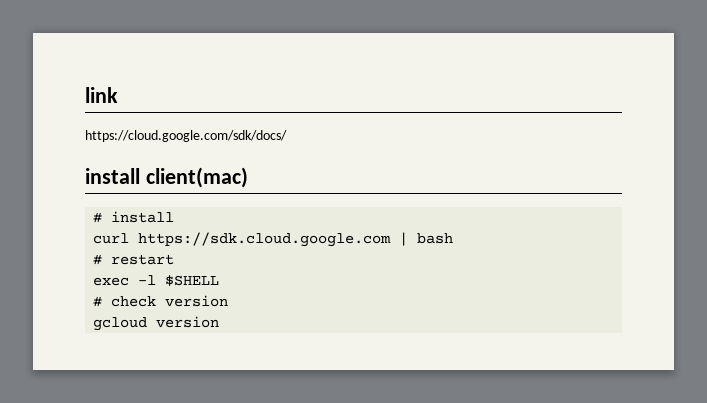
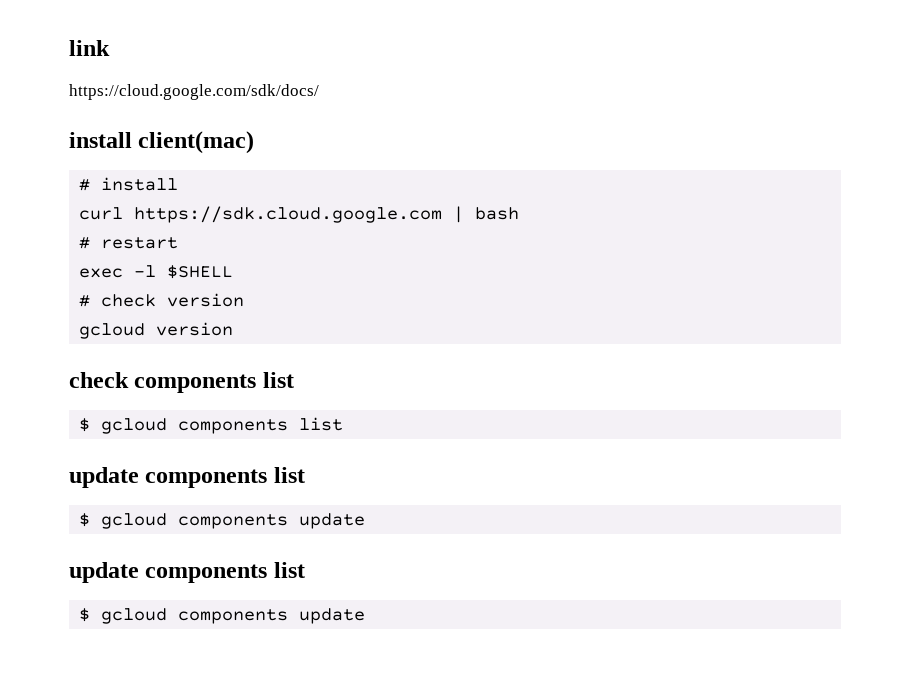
+ check components list
+ $ gcloud components list
+ update components list
+ $ gcloud components update
+ update components list
+ $ gcloud components update

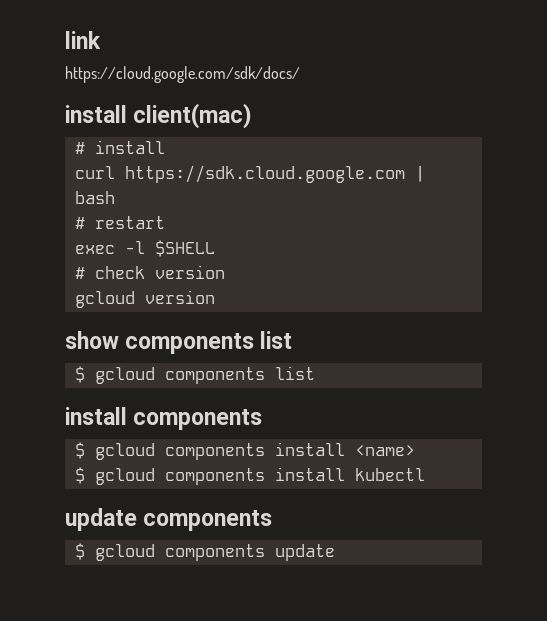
- check components list
+ show components list
  $ gcloud components list
- update components list
- $ gcloud components update
- update components list
+ install components
+ $ gcloud components install <name>
+ $ gcloud components install kubectl
+ update components

